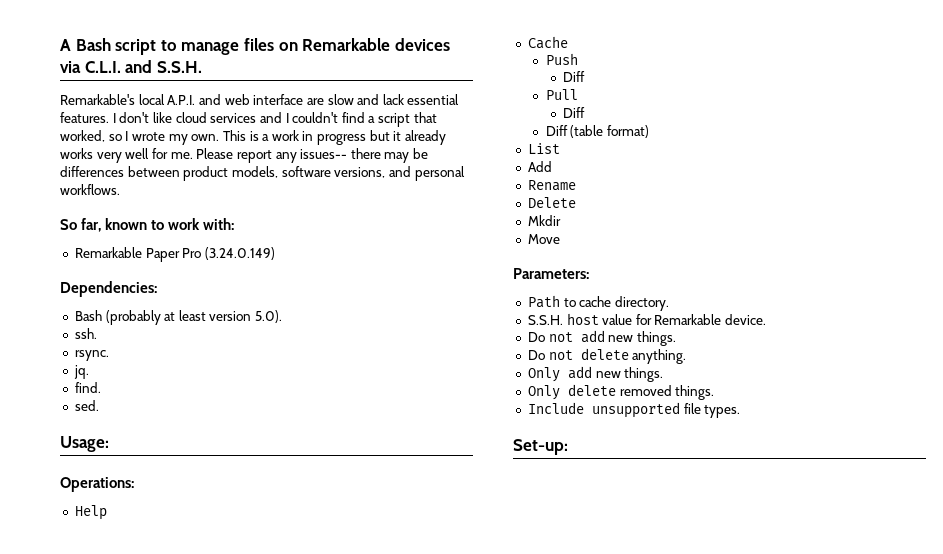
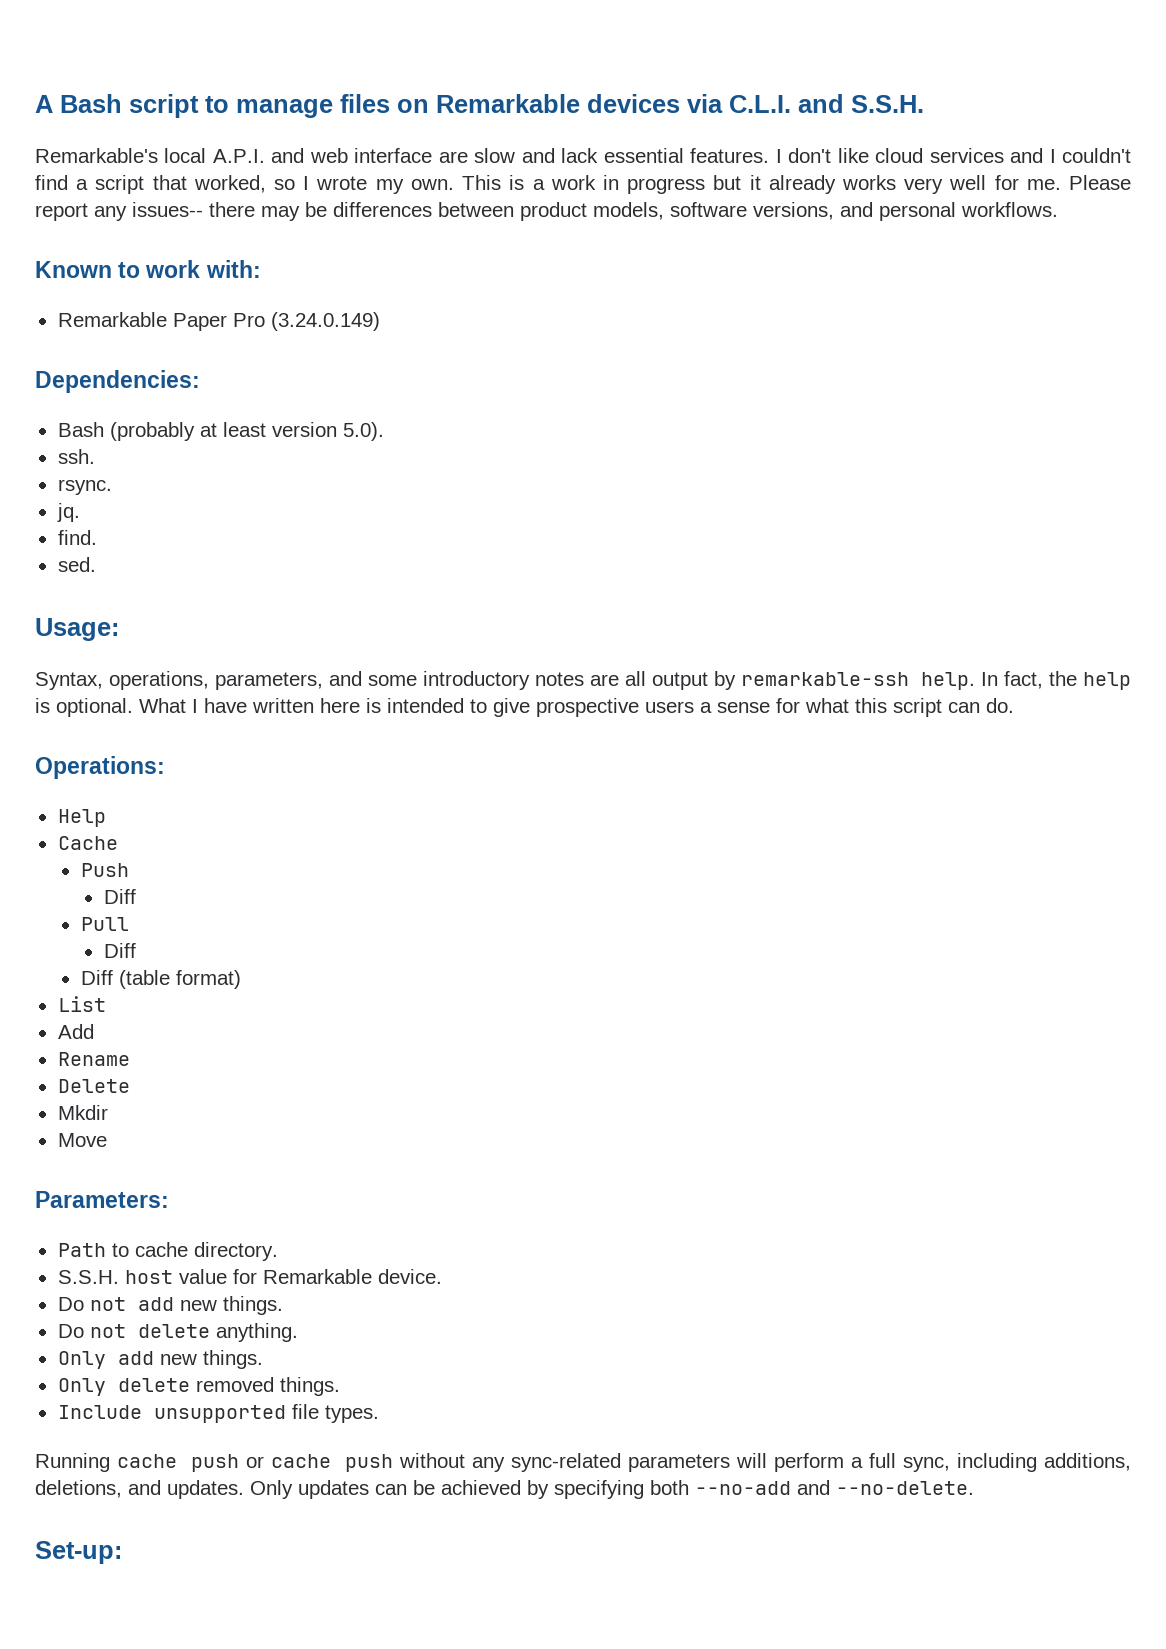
- So far, known to work with:
+ Known to work with:
+ Syntax, operations, parameters, and some introductory notes are all output by remarkable-ssh help. In fact, the help is optional. What I have written here is intended to give prospective users a sense for what this script can do.
+ Running cache push or cache push without any sync-related parameters will perform a full sync, including additions, deletions, and updates. Only updates can be achieved by specifying both --no-add and --no-delete.

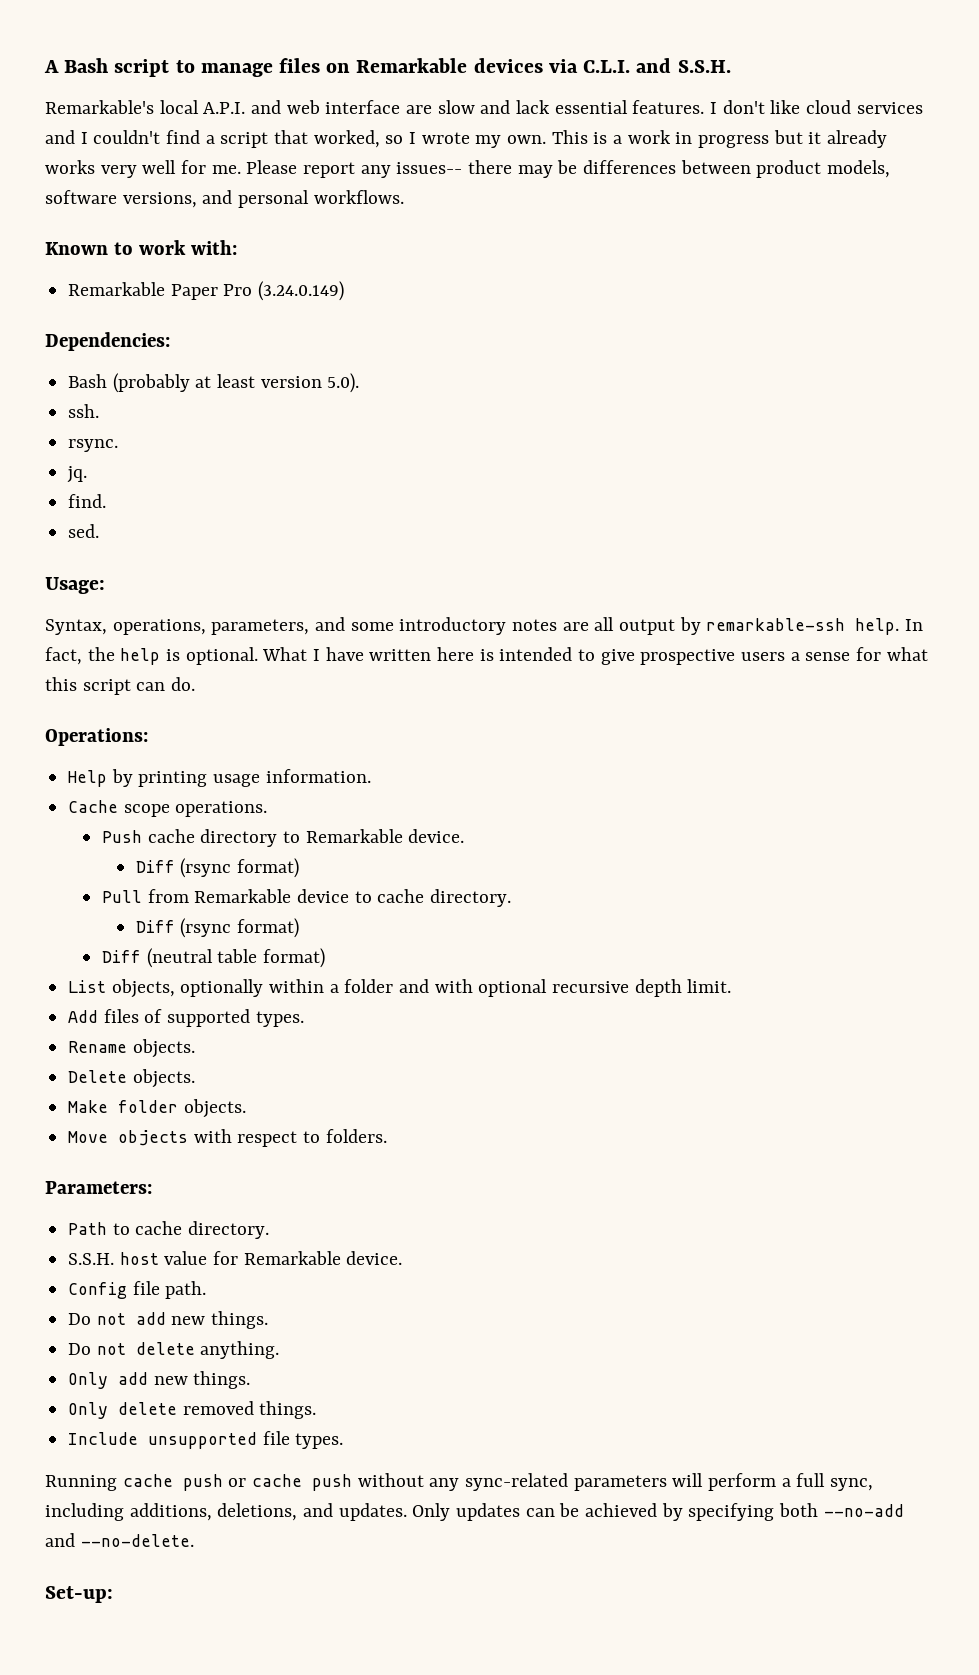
- Help
+ Help by printing usage information.
- Cache
+ Cache scope operations.
- Push
- Diff
+ Push cache directory to Remarkable device.
+ Diff (rsync format)
- Pull
- Diff
- Diff (table format)
+ Pull from Remarkable device to cache directory.
+ Diff (rsync format)
+ Diff (neutral table format)
- List
- Add
+ List objects, optionally within a folder and with optional recursive depth limit.
+ Add files of supported types.
- Rename
+ Rename objects.
- Delete
- Mkdir
- Move
+ Delete objects.
+ Make folder objects.
+ Move objects with respect to folders.
+ Config file path.

